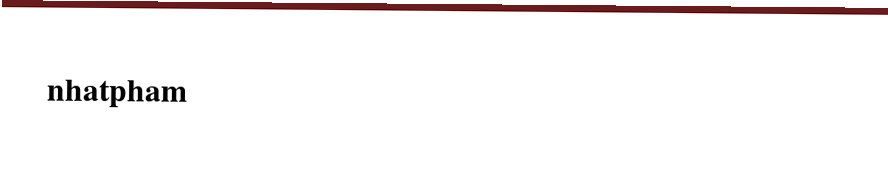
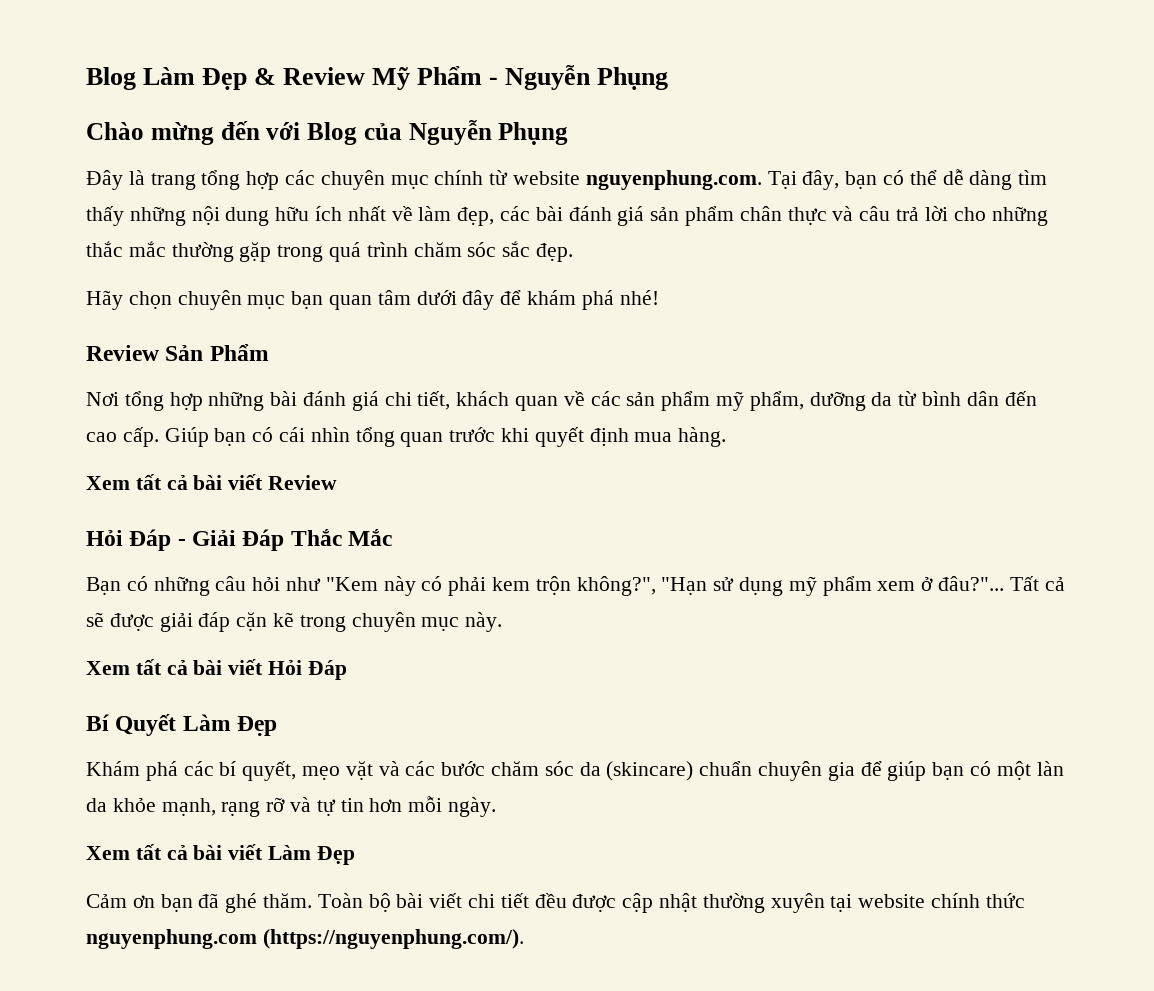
- nhatpham
+ Blog Làm Đẹp & Review Mỹ Phẩm - Nguyễn Phụng
+ Chào mừng đến với Blog của Nguyễn Phụng
+ Đây là trang tổng hợp các chuyên mục chính từ website nguyenphung.com. Tại đây, bạn có thể dễ dàng tìm thấy những nội dung hữu ích nhất về làm đẹp, các bài đánh giá sản phẩm chân thực và câu trả lời cho những thắc mắc thường gặp trong quá trình chăm sóc sắc đẹp.
+ Hãy chọn chuyên mục bạn quan tâm dưới đây để khám phá nhé!
+ Review Sản Phẩm
+ Nơi tổng hợp những bài đánh giá chi tiết, khách quan về các sản phẩm mỹ phẩm, dưỡng da từ bình dân đến cao cấp. Giúp bạn có cái nhìn tổng quan trước khi quyết định mua hàng.
+ Xem tất cả bài viết Review
+ Hỏi Đáp - Giải Đáp Thắc Mắc
+ Bạn có những câu hỏi như "Kem này có phải kem trộn không?", "Hạn sử dụng mỹ phẩm xem ở đâu?"... Tất cả sẽ được giải đáp cặn kẽ trong chuyên mục này.
+ Xem tất cả bài viết Hỏi Đáp
+ Bí Quyết Làm Đẹp
+ Khám phá các bí quyết, mẹo vặt và các bước chăm sóc da (skincare) chuẩn chuyên gia để giúp bạn có một làn da khỏe mạnh, rạng rỡ và tự tin hơn mỗi ngày.
+ Xem tất cả bài viết Làm Đẹp
+ Cảm ơn bạn đã ghé thăm. Toàn bộ bài viết chi tiết đều được cập nhật thường xuyên tại website chính thức nguyenphung.com (https://nguyenphung.com/).

